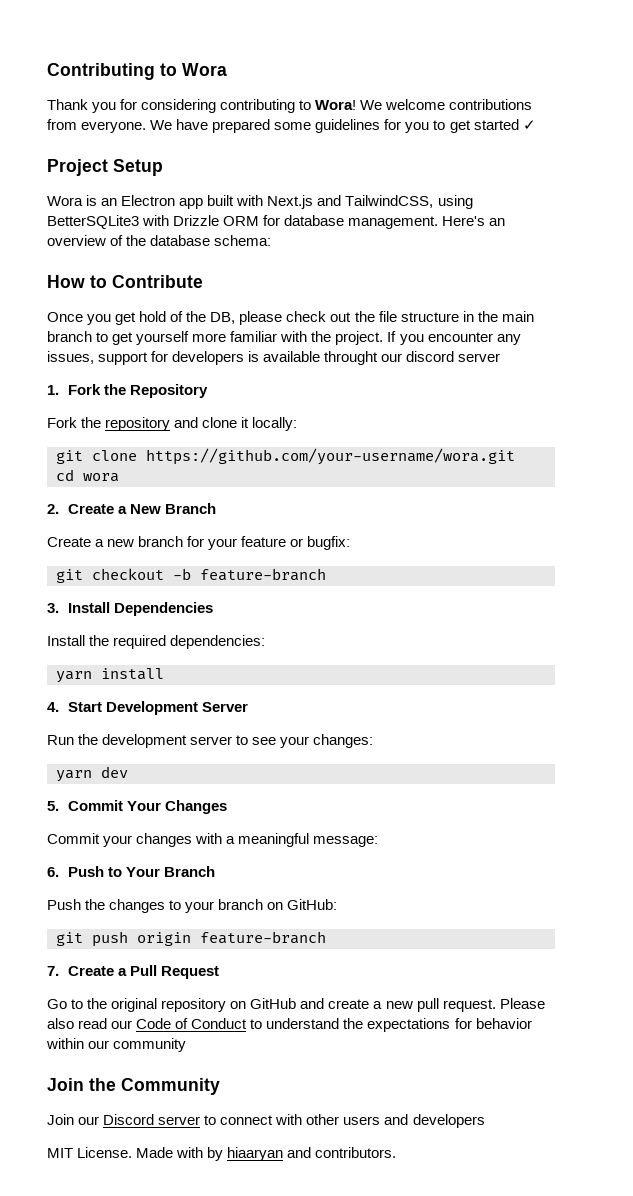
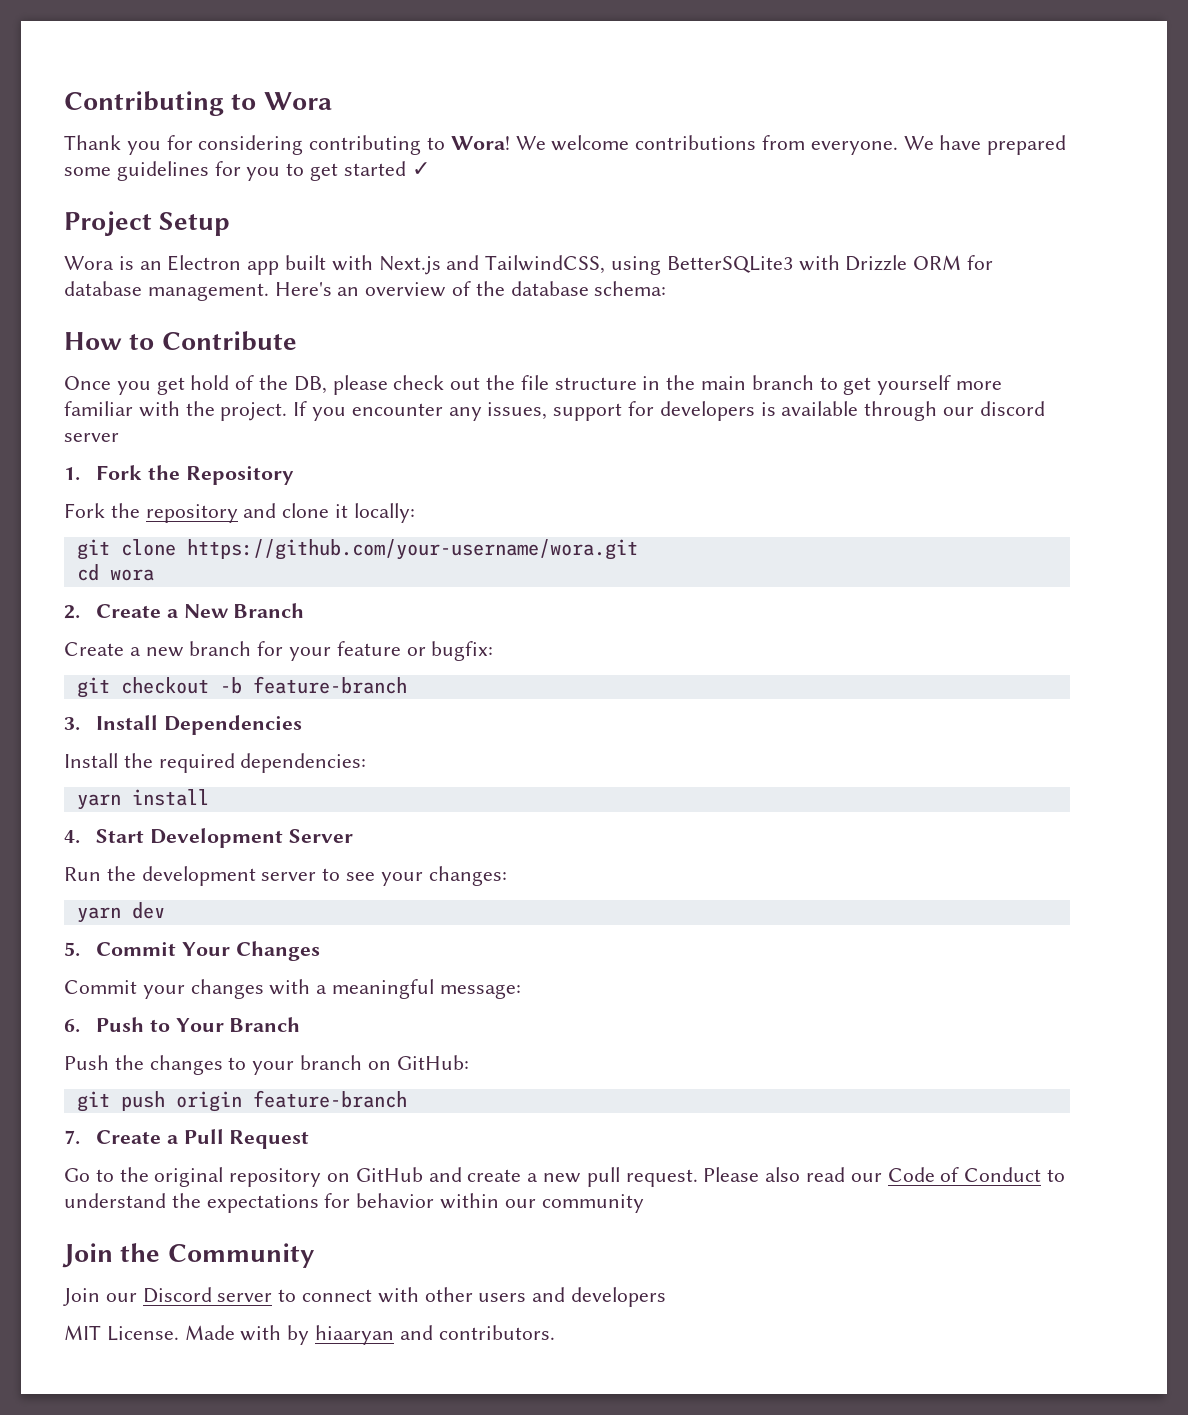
- If you encounter any issues, support for developers is available throught our discord server
+ If you encounter any issues, support for developers is available through our discord server

